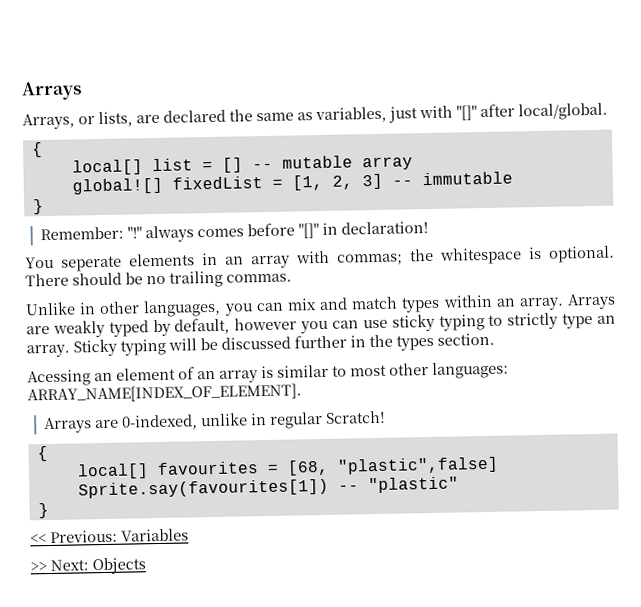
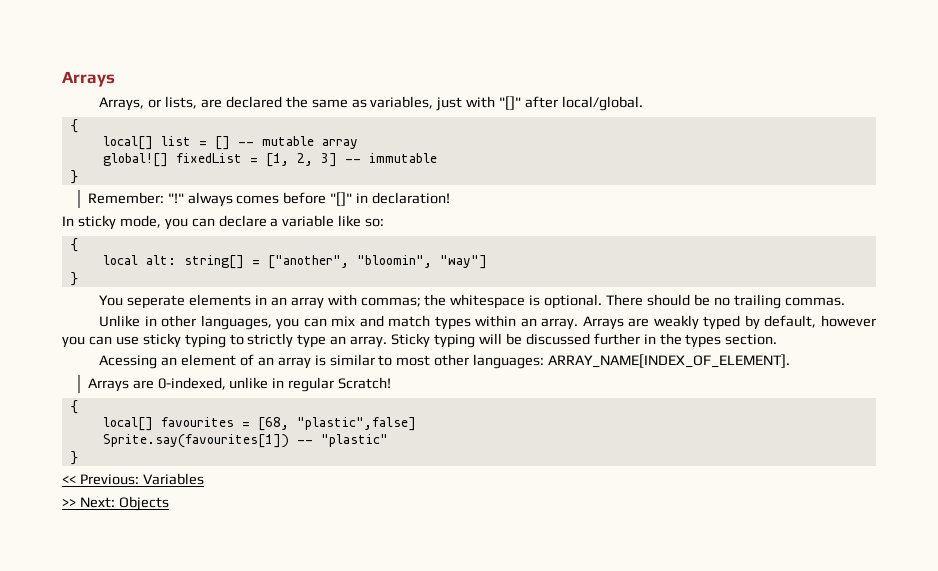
+ In sticky mode, you can declare a variable like so:
+ {
+ local alt: string[] = ["another", "bloomin", "way"]
+ }

